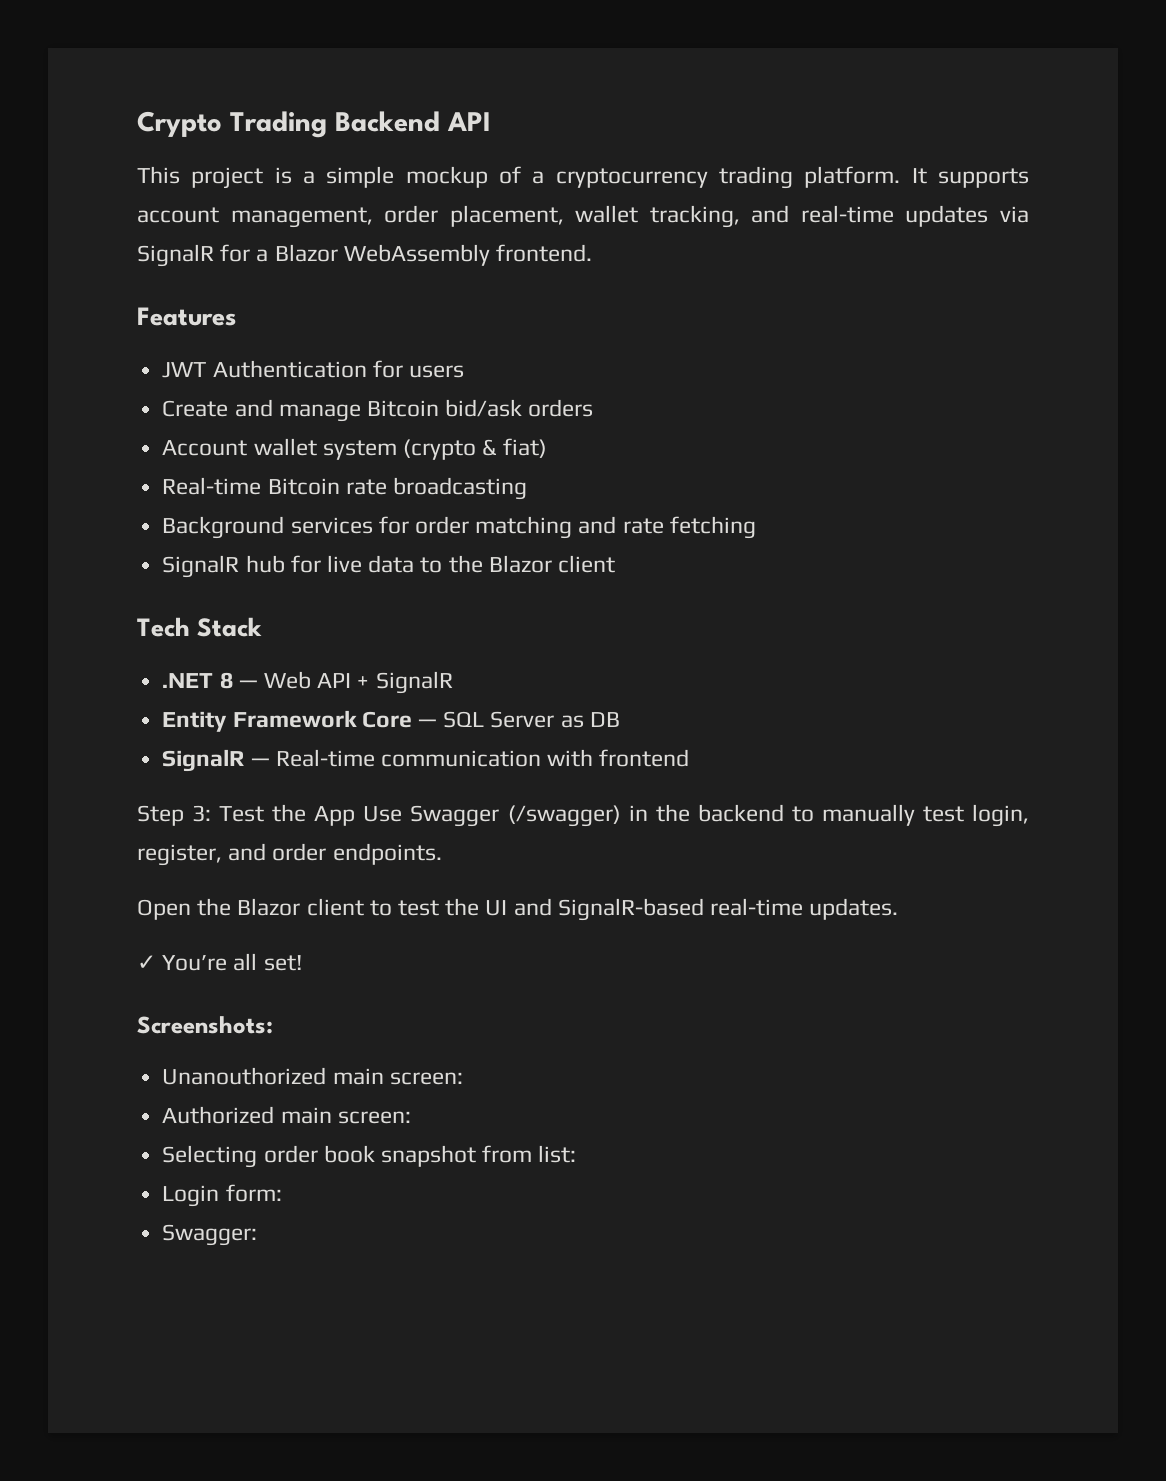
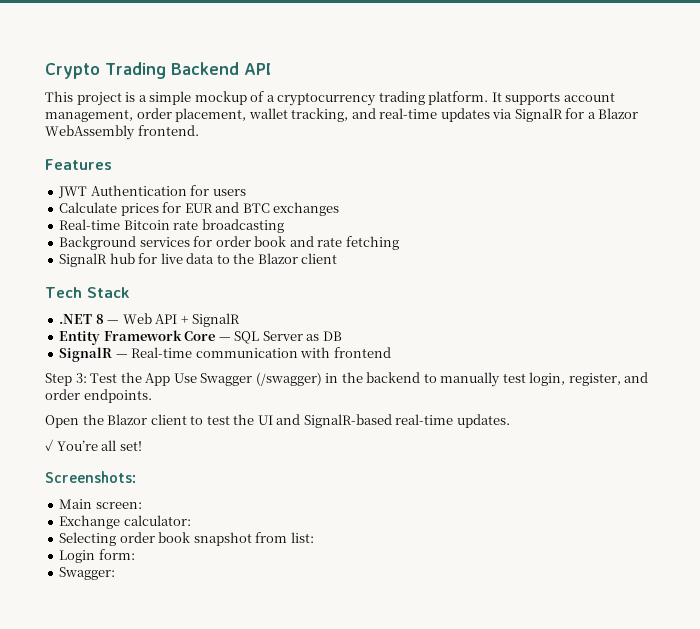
- Create and manage Bitcoin bid/ask orders
- Account wallet system (crypto & fiat)
+ Calculate prices for EUR and BTC exchanges
- Background services for order matching and rate fetching
+ Background services for order book and rate fetching
- Unanouthorized main screen:
- Authorized main screen:
+ Main screen:
+ Exchange calculator:

